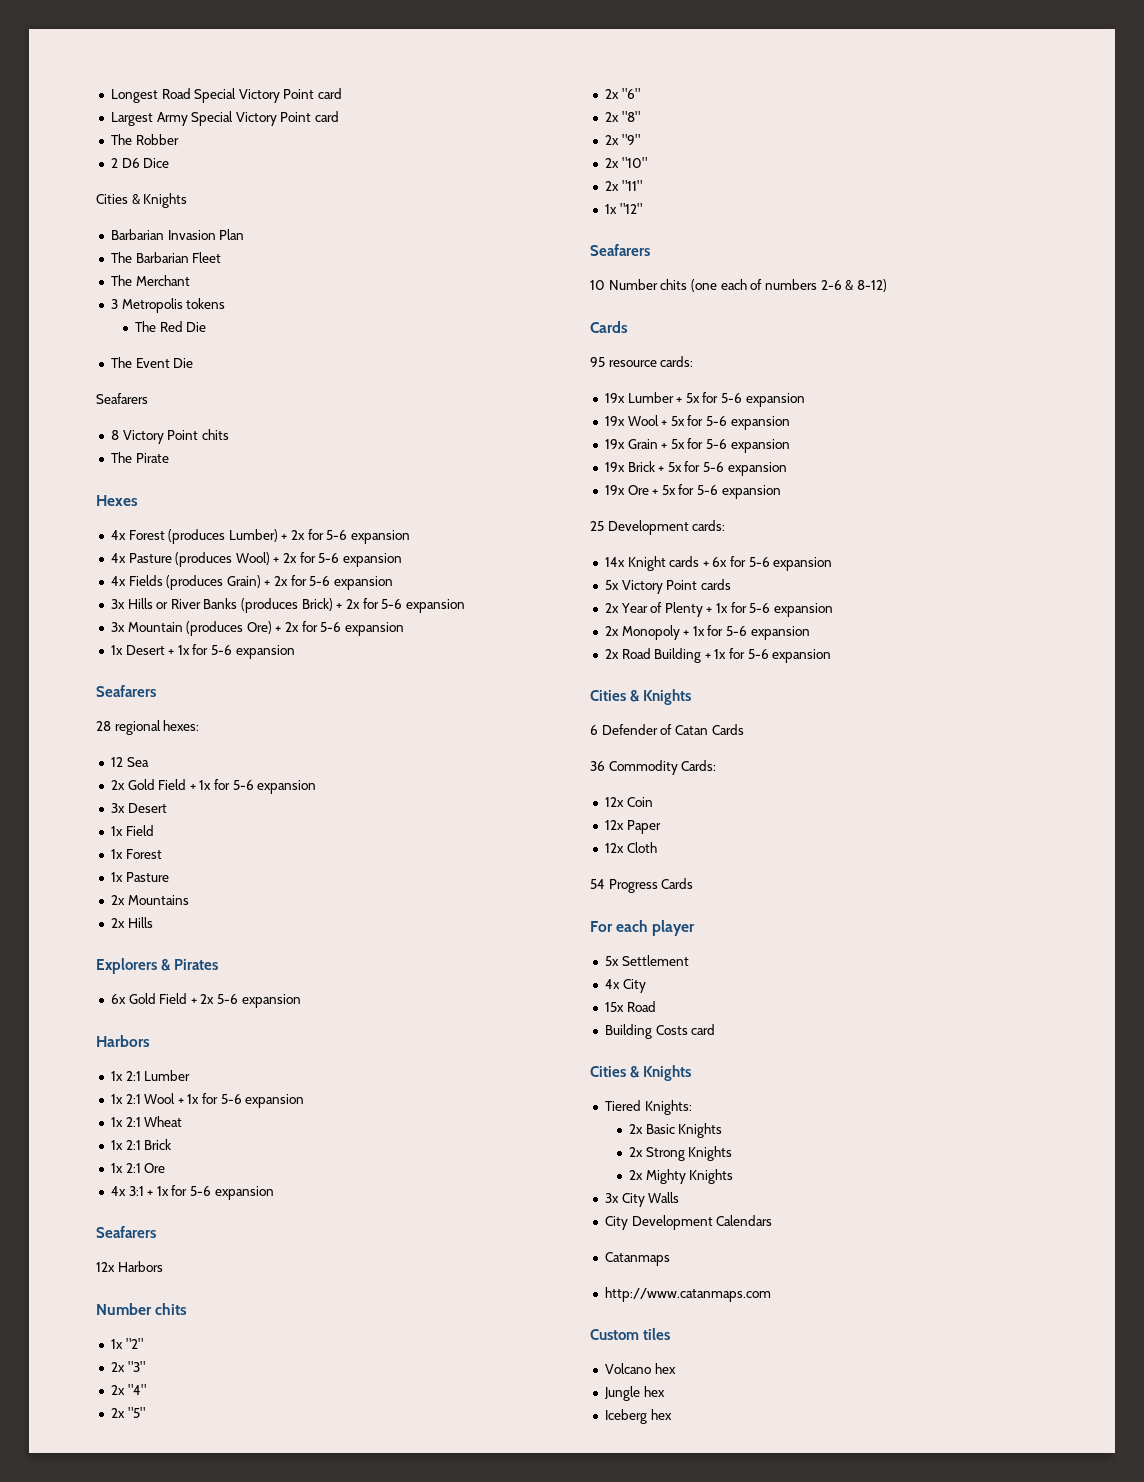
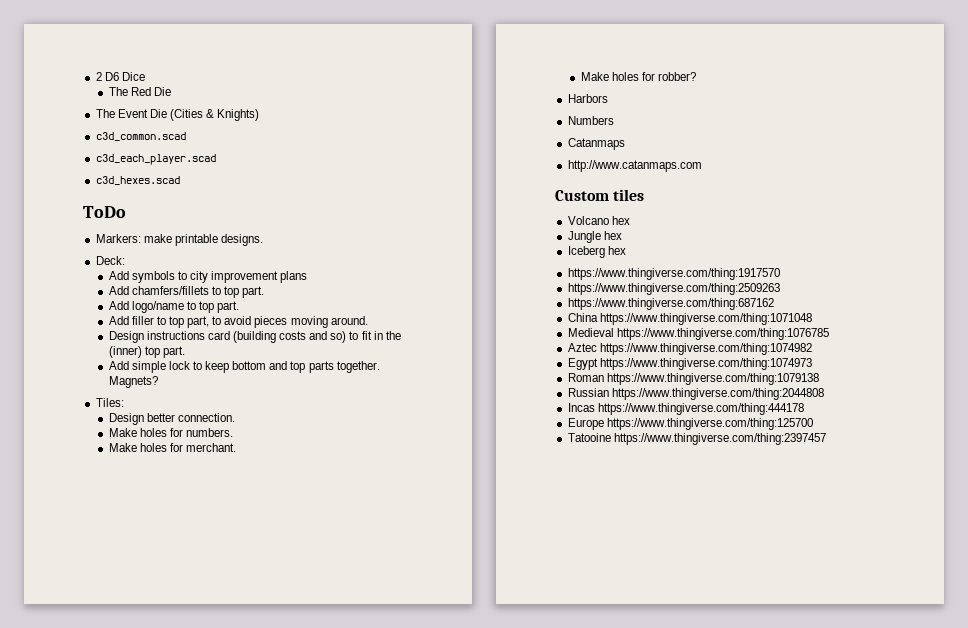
- Longest Road Special Victory Point card
- Largest Army Special Victory Point card
- The Robber
  2 D6 Dice
- Cities & Knights
- Barbarian Invasion Plan
- The Barbarian Fleet
- The Merchant
- 3 Metropolis tokens
- The Event Die
- Seafarers
- 8 Victory Point chits
- The Pirate
- Hexes
- 4x Forest (produces Lumber) + 2x for 5-6 expansion
- 4x Pasture (produces Wool) + 2x for 5-6 expansion
- 4x Fields (produces Grain) + 2x for 5-6 expansion
- 3x Hills or River Banks (produces Brick) + 2x for 5-6 expansion
- 3x Mountain (produces Ore) + 2x for 5-6 expansion
- 1x Desert + 1x for 5-6 expansion
- Seafarers
- 28 regional hexes:
- 12 Sea
- 2x Gold Field + 1x for 5-6 expansion
- 3x Desert
- 1x Field
- 1x Forest
- 1x Pasture
- 2x Mountains
- 2x Hills
- Explorers & Pirates
- 6x Gold Field + 2x 5-6 expansion
+ The Event Die (Cities & Knights)
+ c3d_common.scad
+ c3d_each_player.scad
+ c3d_hexes.scad
+ ToDo
+ Markers: make printable designs.
+ Deck:
+ Add symbols to city improvement plans
+ Add chamfers/fillets to top part.
+ Add logo/name to top part.
+ Add filler to top part, to avoid pieces moving around.
+ Design instructions card (building costs and so) to fit in the (inner) top part.
+ Add simple lock to keep bottom and top parts together. Magnets?
+ Tiles:
+ Design better connection.
+ Make holes for numbers.
+ Make holes for merchant.
+ Make holes for robber?
  Harbors
- 1x 2:1 Lumber
- 1x 2:1 Wool + 1x for 5-6 expansion
- 1x 2:1 Wheat
- 1x 2:1 Brick
- 1x 2:1 Ore
- 4x 3:1 + 1x for 5-6 expansion
- Seafarers
- 12x Harbors
- Number chits
- 1x "2"
- 2x "3"
- 2x "4"
- 2x "5"
- 2x "6"
- 2x "8"
- 2x "9"
- 2x "10"
- 2x "11"
- 1x "12"
- Seafarers
- 10 Number chits (one each of numbers 2-6 & 8-12)
- Cards
- 95 resource cards:
- 19x Lumber + 5x for 5-6 expansion
- 19x Wool + 5x for 5-6 expansion
- 19x Grain + 5x for 5-6 expansion
- 19x Brick + 5x for 5-6 expansion
- 19x Ore + 5x for 5-6 expansion
- 25 Development cards:
- 14x Knight cards + 6x for 5-6 expansion
- 5x Victory Point cards
- 2x Year of Plenty + 1x for 5-6 expansion
- 2x Monopoly + 1x for 5-6 expansion
- 2x Road Building + 1x for 5-6 expansion
- Cities & Knights
- 6 Defender of Catan Cards
- 36 Commodity Cards:
- 12x Coin
- 12x Paper
- 12x Cloth
- 54 Progress Cards
- For each player
- 5x Settlement
- 4x City
- 15x Road
- Building Costs card
- Cities & Knights
- Tiered Knights:
- 2x Basic Knights
- 2x Strong Knights
- 2x Mighty Knights
- 3x City Walls
- City Development Calendars
+ Numbers
+ https://www.thingiverse.com/thing:1917570
+ https://www.thingiverse.com/thing:2509263
+ https://www.thingiverse.com/thing:687162
+ China https://www.thingiverse.com/thing:1071048
+ Medieval https://www.thingiverse.com/thing:1076785
+ Aztec https://www.thingiverse.com/thing:1074982
+ Egypt https://www.thingiverse.com/thing:1074973
+ Roman https://www.thingiverse.com/thing:1079138
+ Russian https://www.thingiverse.com/thing:2044808
+ Incas https://www.thingiverse.com/thing:444178
+ Europe https://www.thingiverse.com/thing:125700
+ Tatooine https://www.thingiverse.com/thing:2397457

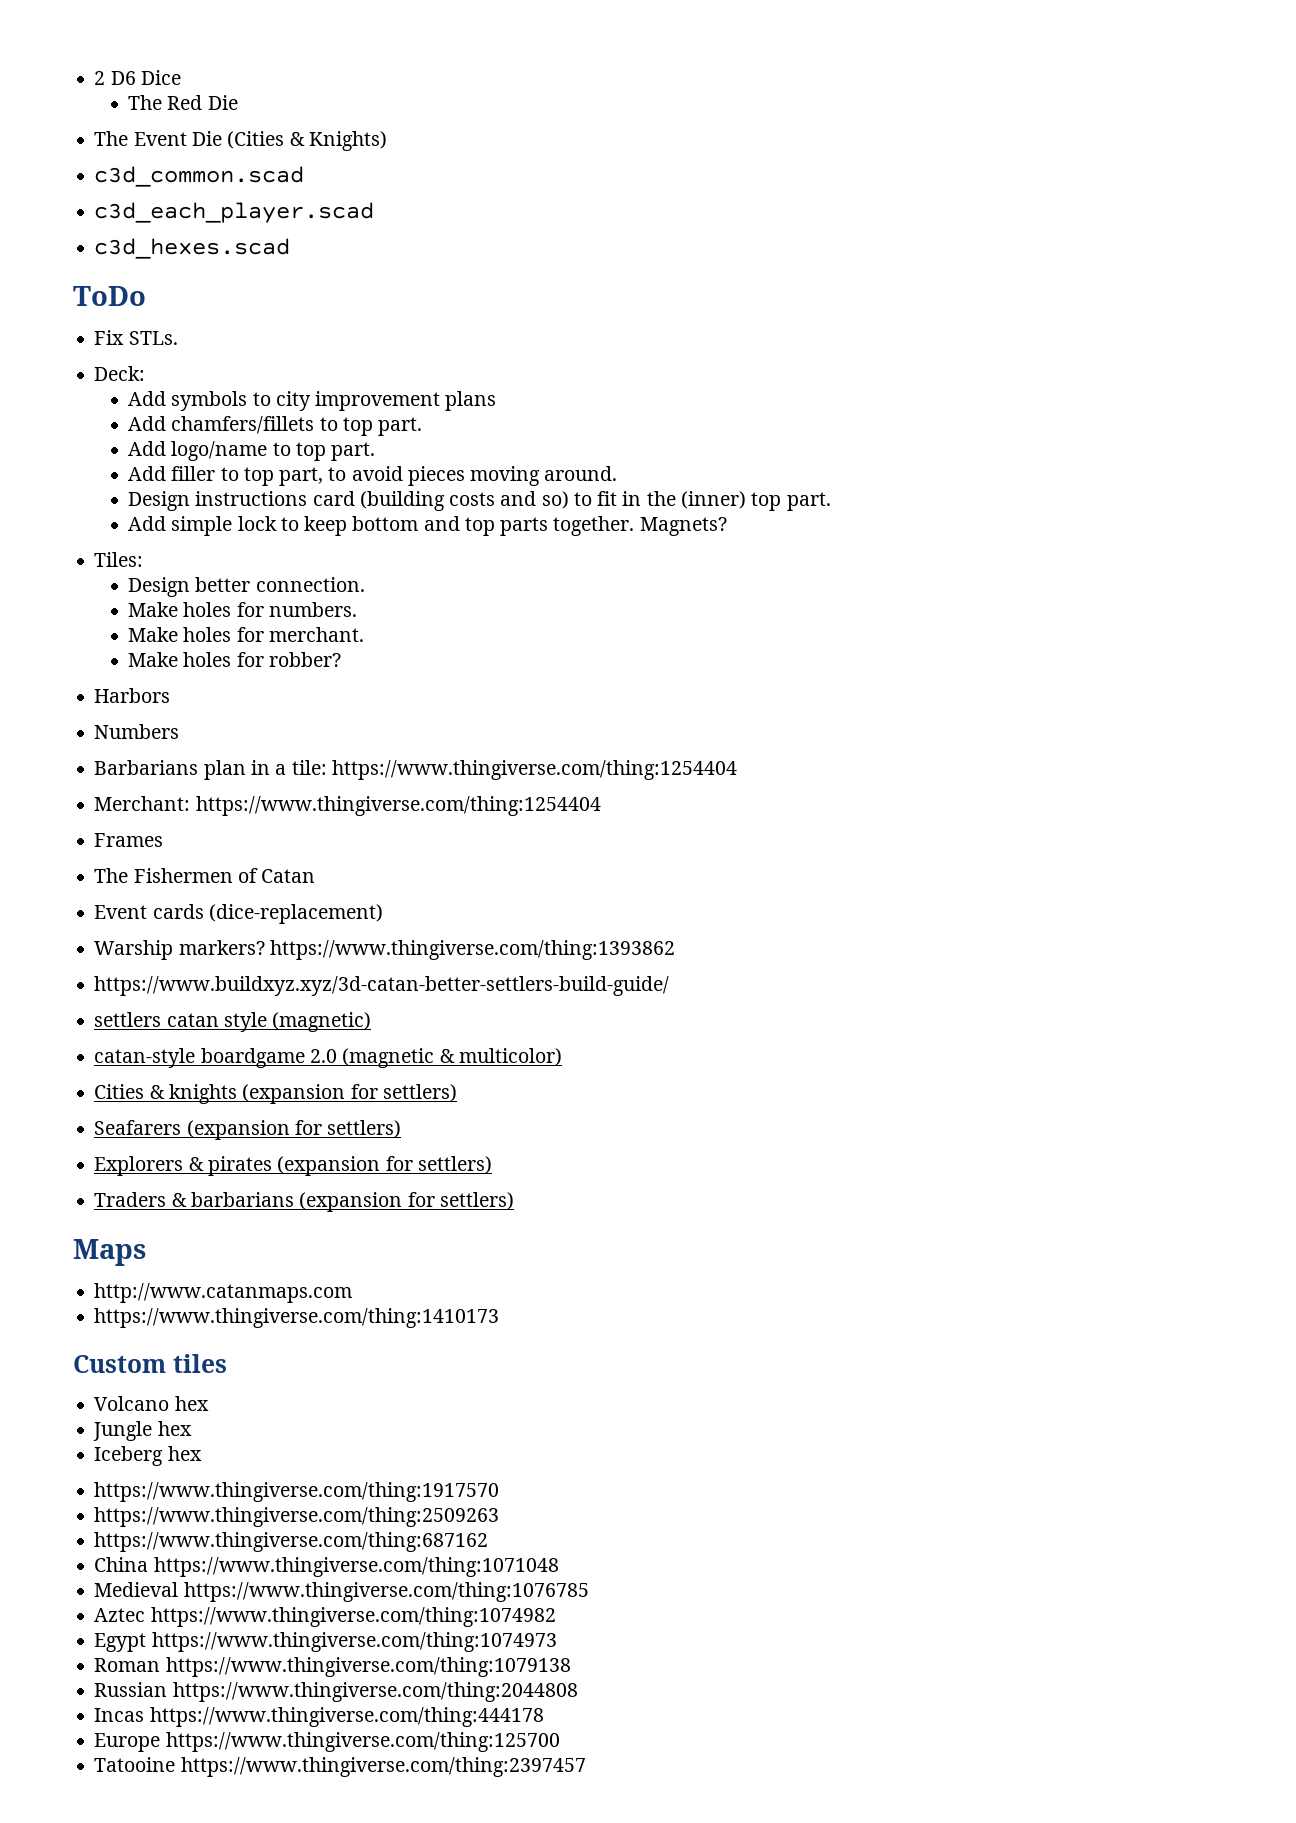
- Markers: make printable designs.
+ Fix STLs.
- Catanmaps
+ Barbarians plan in a tile: https://www.thingiverse.com/thing:1254404
+ Merchant: https://www.thingiverse.com/thing:1254404
+ Frames
+ The Fishermen of Catan
+ Event cards (dice-replacement)
+ Warship markers? https://www.thingiverse.com/thing:1393862
+ https://www.buildxyz.xyz/3d-catan-better-settlers-build-guide/
+ settlers catan style (magnetic)
+ catan-style boardgame 2.0 (magnetic & multicolor)
+ Cities & knights (expansion for settlers)
+ Seafarers (expansion for settlers)
+ Explorers & pirates (expansion for settlers)
+ Traders & barbarians (expansion for settlers)
+ Maps
+ https://www.thingiverse.com/thing:1410173

